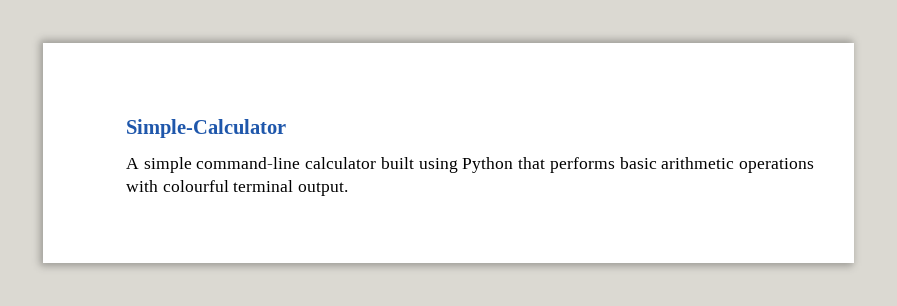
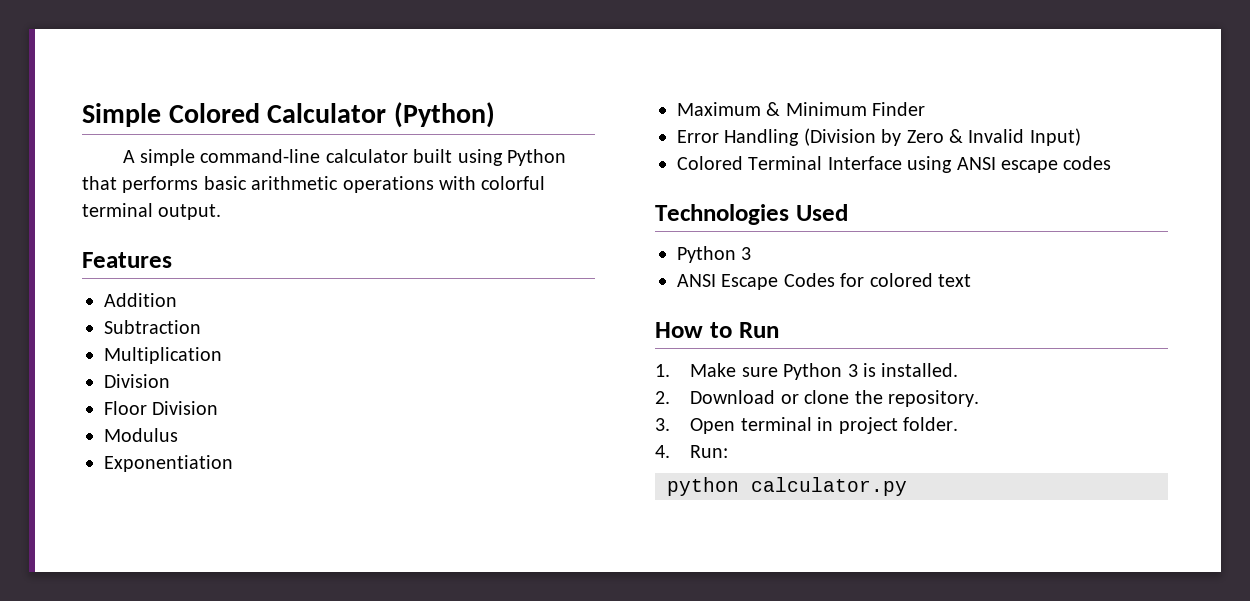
- Simple-Calculator
+ Simple Colored Calculator (Python)
- A simple command-line calculator built using Python that performs basic arithmetic operations with colourful terminal output.
+ A simple command-line calculator built using Python that performs basic arithmetic operations with colorful terminal output.
+ Features
+ Addition
+ Subtraction
+ Multiplication
+ Division
+ Floor Division
+ Modulus
+ Exponentiation
+ Maximum & Minimum Finder
+ Error Handling (Division by Zero & Invalid Input)
+ Colored Terminal Interface using ANSI escape codes
+ Technologies Used
+ Python 3
+ ANSI Escape Codes for colored text
+ How to Run
+ 1. Make sure Python 3 is installed.
+ 2. Download or clone the repository.
+ 3. Open terminal in project folder.
+ 4. Run:
+ python calculator.py

